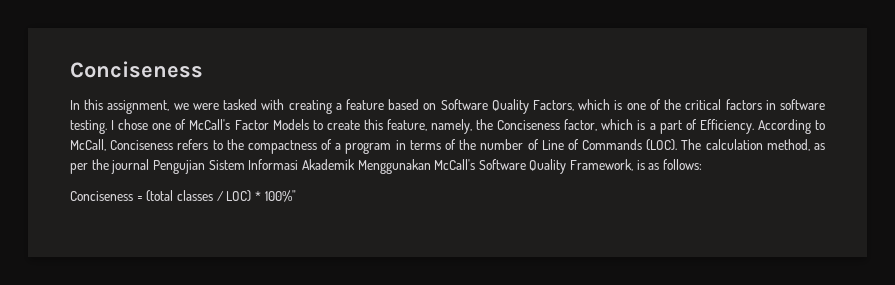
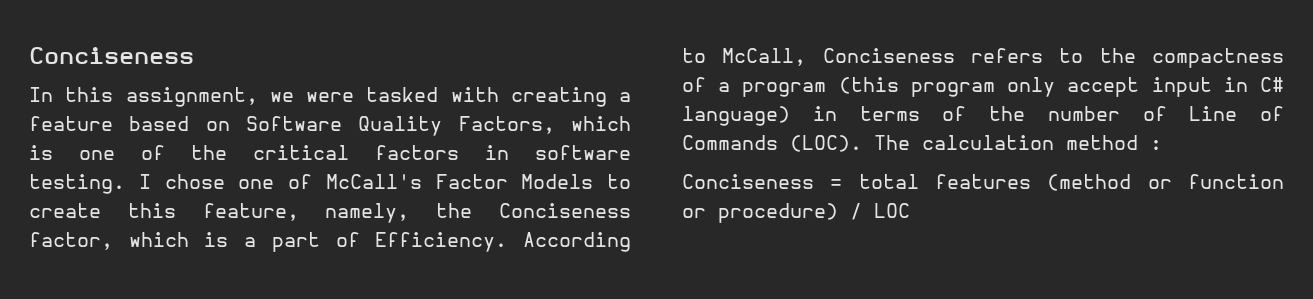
- According to McCall, Conciseness refers to the compactness of a program in terms of the number of Line of Commands (LOC).
+ According to McCall, Conciseness refers to the compactness of a program (this program only accept input in C# language) in terms of the number of Line of Commands (LOC).
- The calculation method, as per the journal Pengujian Sistem Informasi Akademik Menggunakan McCall's Software Quality Framework, is as follows:
- Conciseness = (total classes / LOC) * 100%"
+ The calculation method :
+ Conciseness = total features (method or function or procedure) / LOC

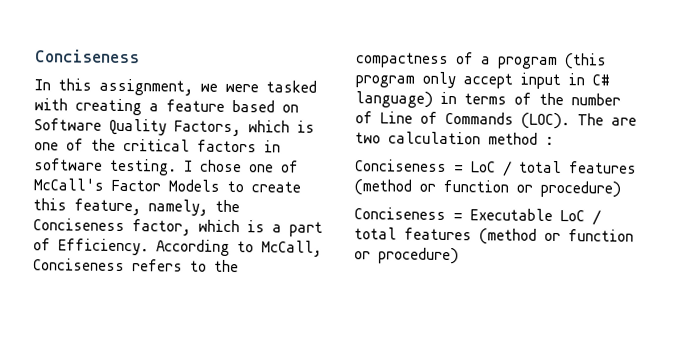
- The calculation method :
+ The are two calculation method :
- Conciseness = total features (method or function or procedure) / LOC
+ Conciseness = LoC / total features (method or function or procedure)
+ Conciseness = Executable LoC / total features (method or function or procedure)

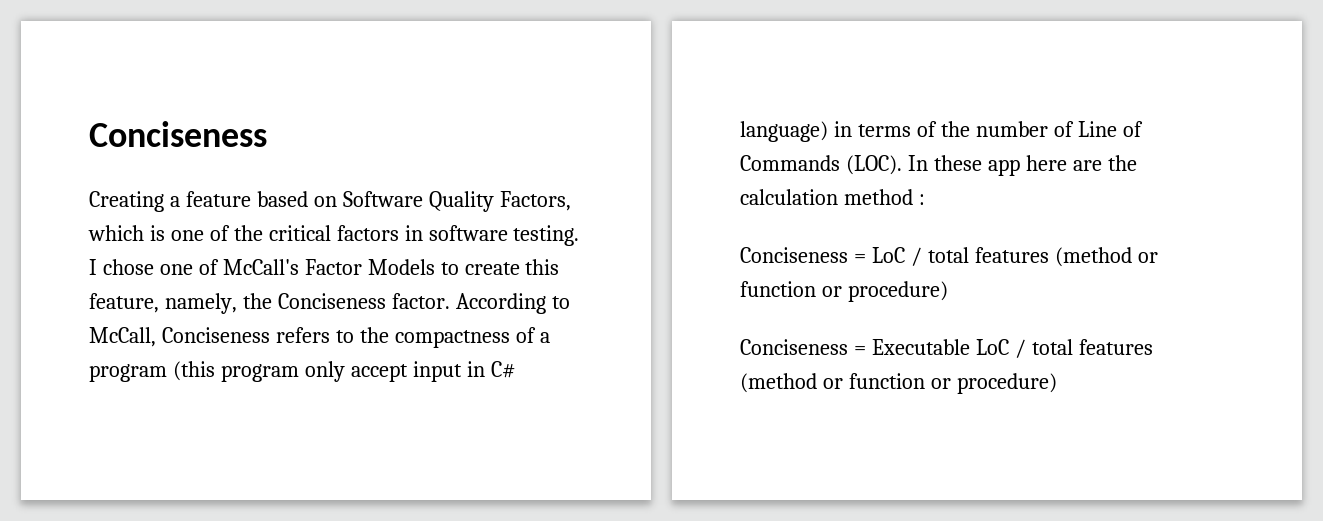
- In this assignment, we were tasked with creating a feature based on Software Quality Factors, which is one of the critical factors in software testing.
+ Creating a feature based on Software Quality Factors, which is one of the critical factors in software testing.
- I chose one of McCall's Factor Models to create this feature, namely, the Conciseness factor, which is a part of Efficiency.
+ I chose one of McCall's Factor Models to create this feature, namely, the Conciseness factor.
- The are two calculation method :
+ In these app here are the calculation method :

